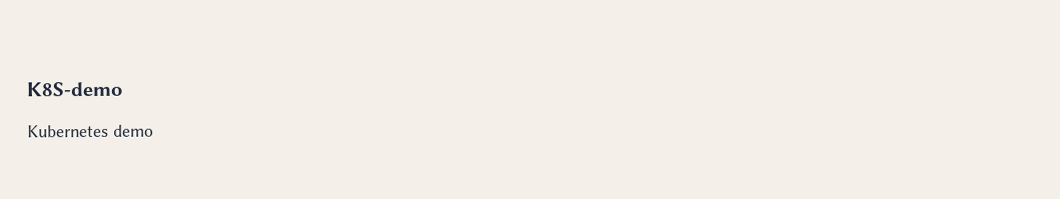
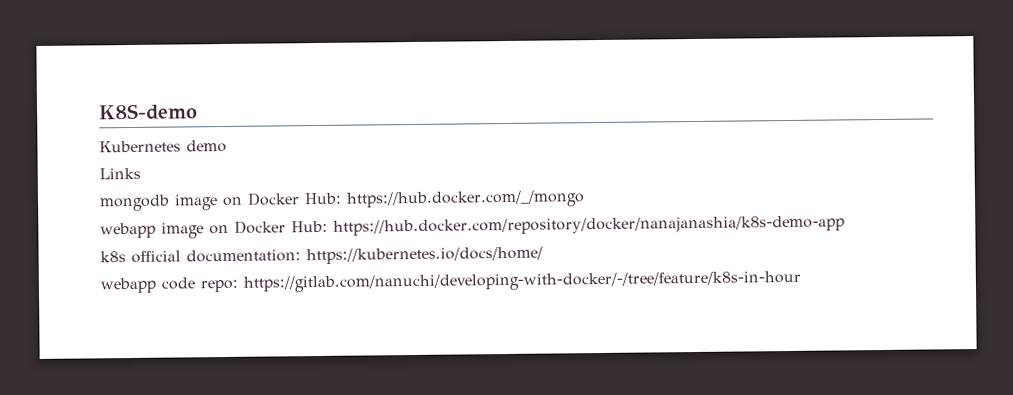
+ Links
+ mongodb image on Docker Hub: https://hub.docker.com/_/mongo
+ webapp image on Docker Hub: https://hub.docker.com/repository/docker/nanajanashia/k8s-demo-app
+ k8s official documentation: https://kubernetes.io/docs/home/
+ webapp code repo: https://gitlab.com/nanuchi/developing-with-docker/-/tree/feature/k8s-in-hour

